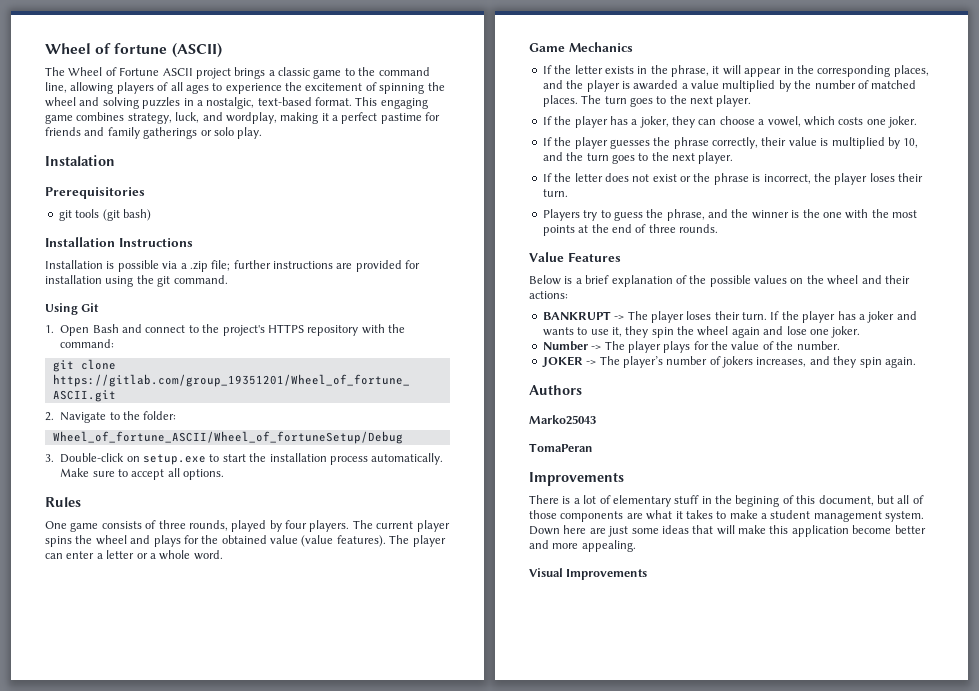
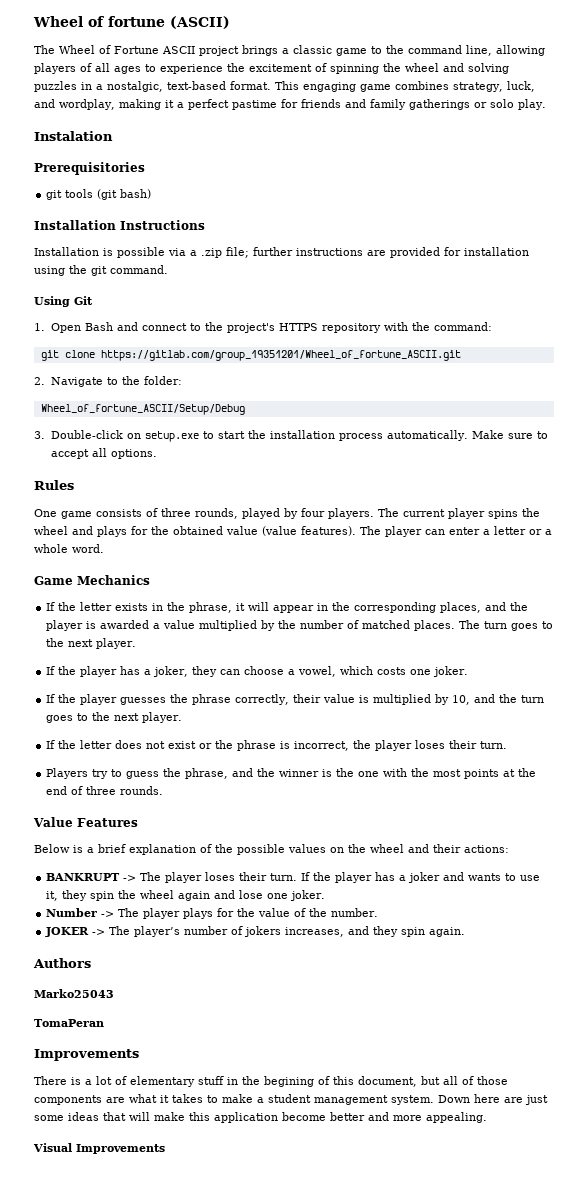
- Wheel_of_fortune_ASCII/Wheel_of_fortuneSetup/Debug
+ Wheel_of_fortune_ASCII/Setup/Debug

